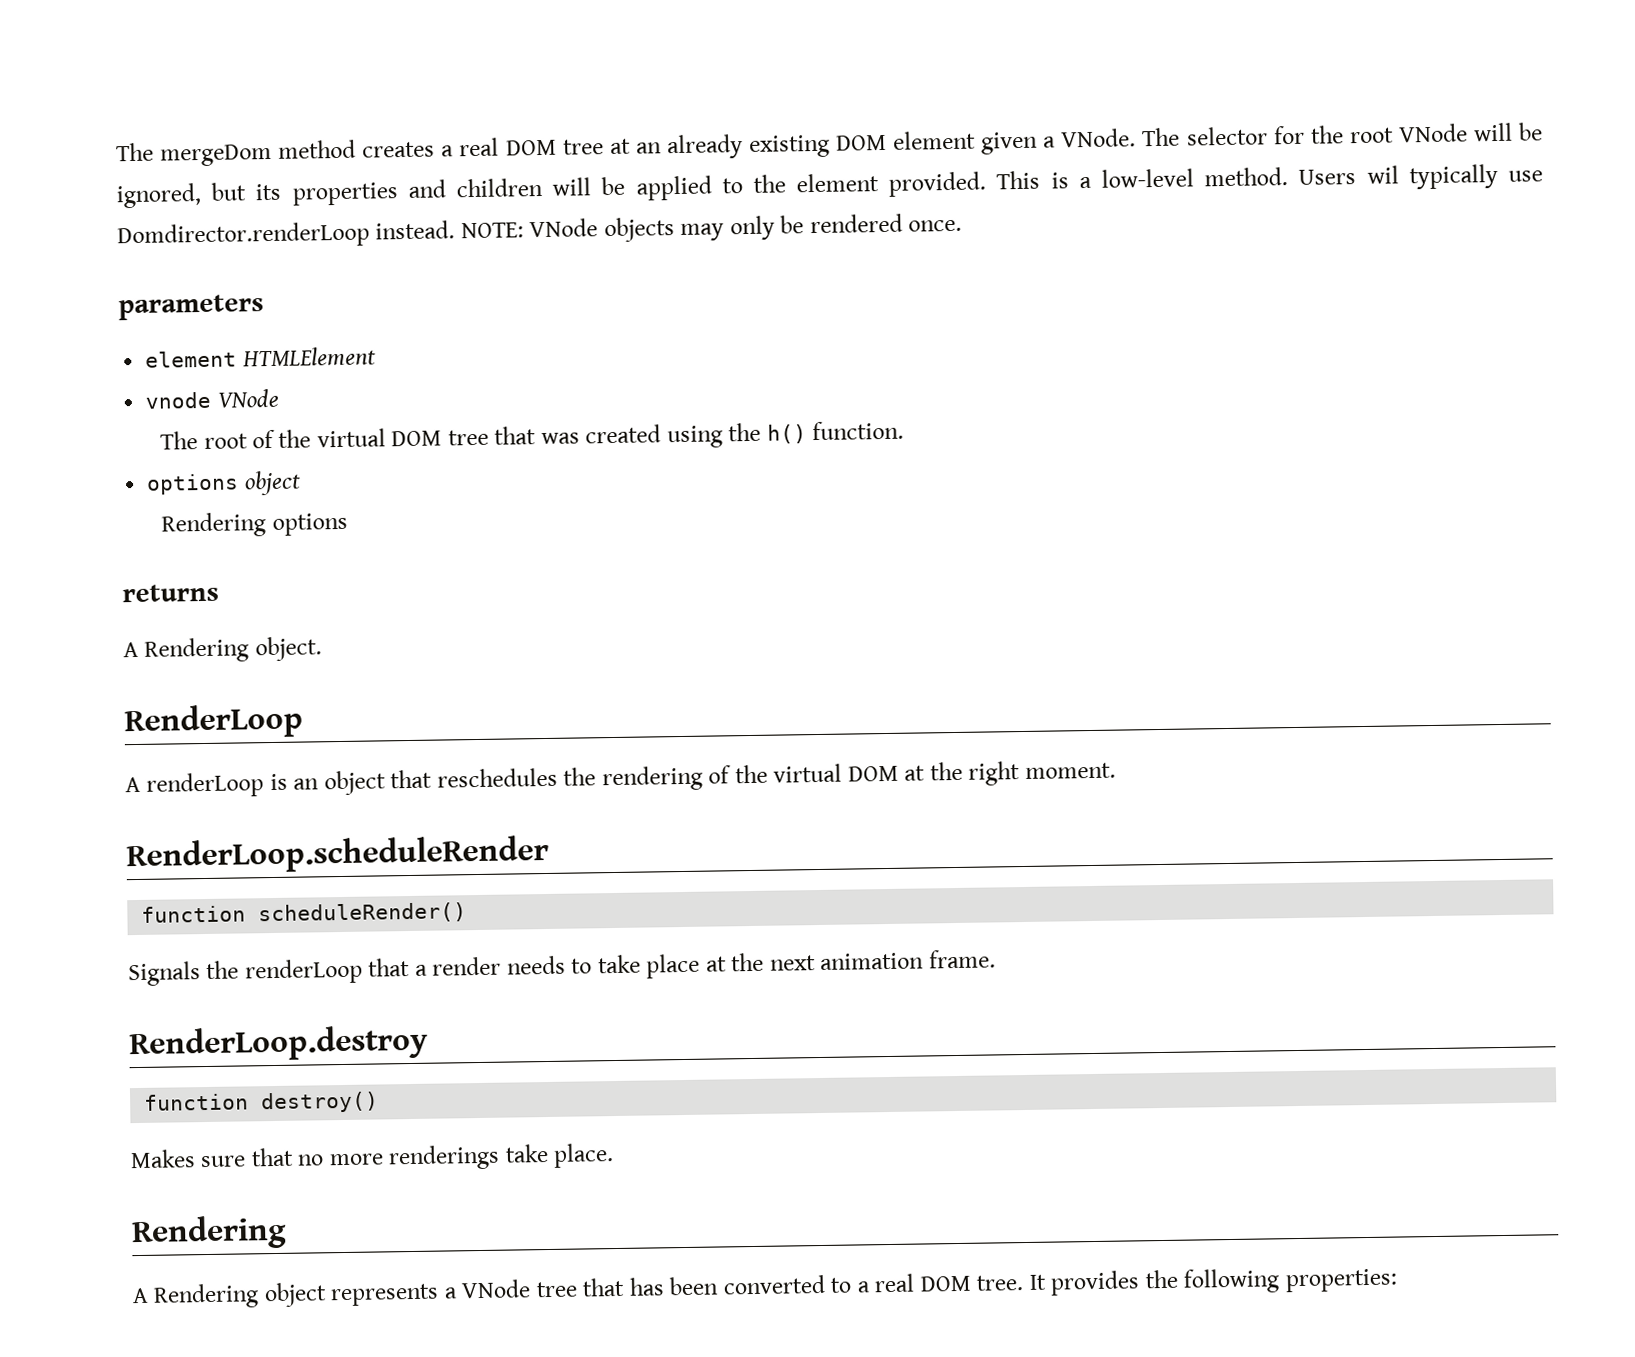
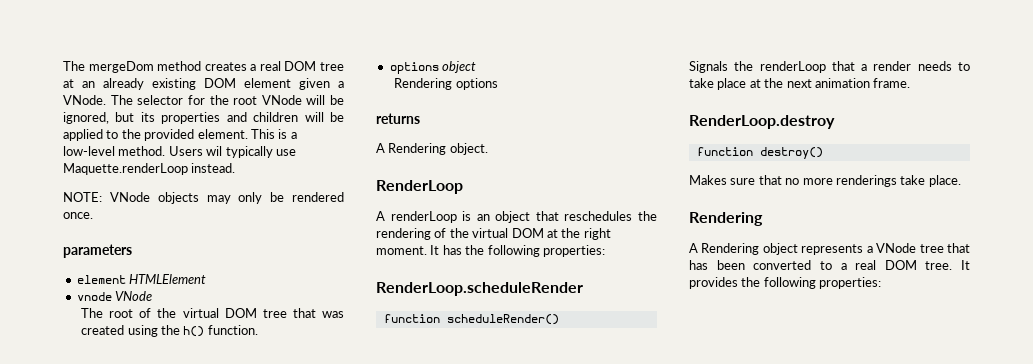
- The selector for the root VNode will be ignored, but its properties and children will be applied to the element provided.
+ The selector for the root VNode will be ignored, but its properties and children will be applied to the provided element.
- Users wil typically use Domdirector.renderLoop instead. NOTE: VNode objects may only be rendered once.
+ Users wil typically use Maquette.renderLoop instead.
+ NOTE: VNode objects may only be rendered once.
+ It has the following properties:

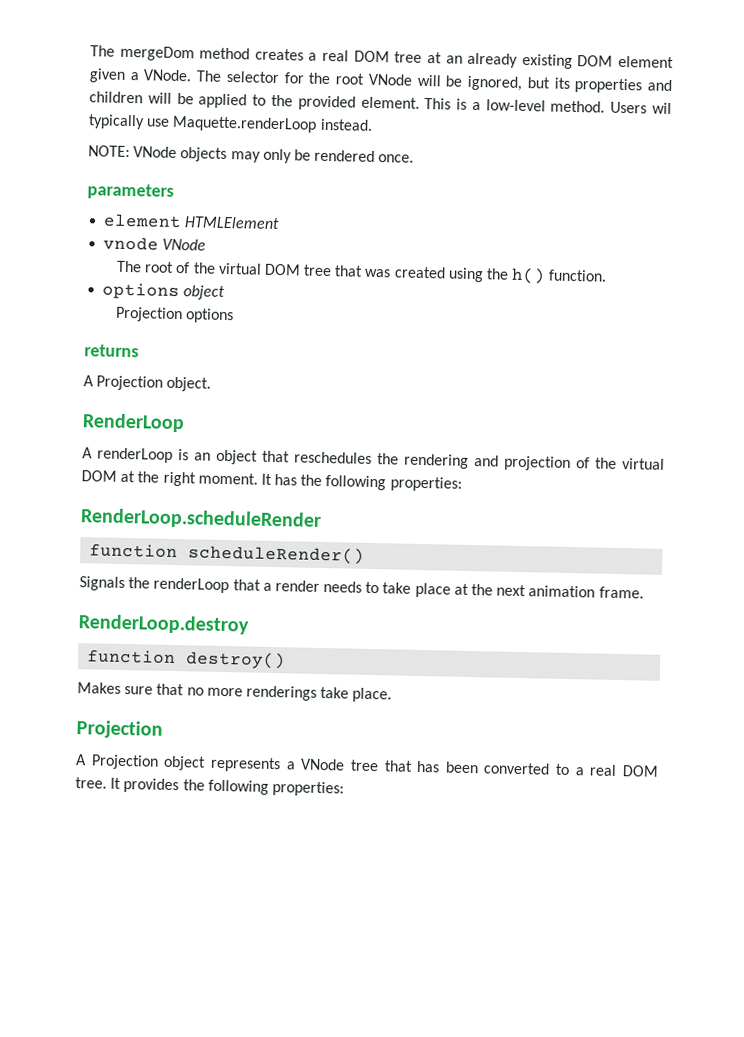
- Rendering options
+ Projection options
- A Rendering object.
+ A Projection object.
- A renderLoop is an object that reschedules the rendering of the virtual DOM at the right moment.
+ A renderLoop is an object that reschedules the rendering and projection of the virtual DOM at the right moment.
  Makes sure that no more renderings take place.
- Rendering
- A Rendering object represents a VNode tree that has been converted to a real DOM tree.
+ Projection
+ A Projection object represents a VNode tree that has been converted to a real DOM tree.

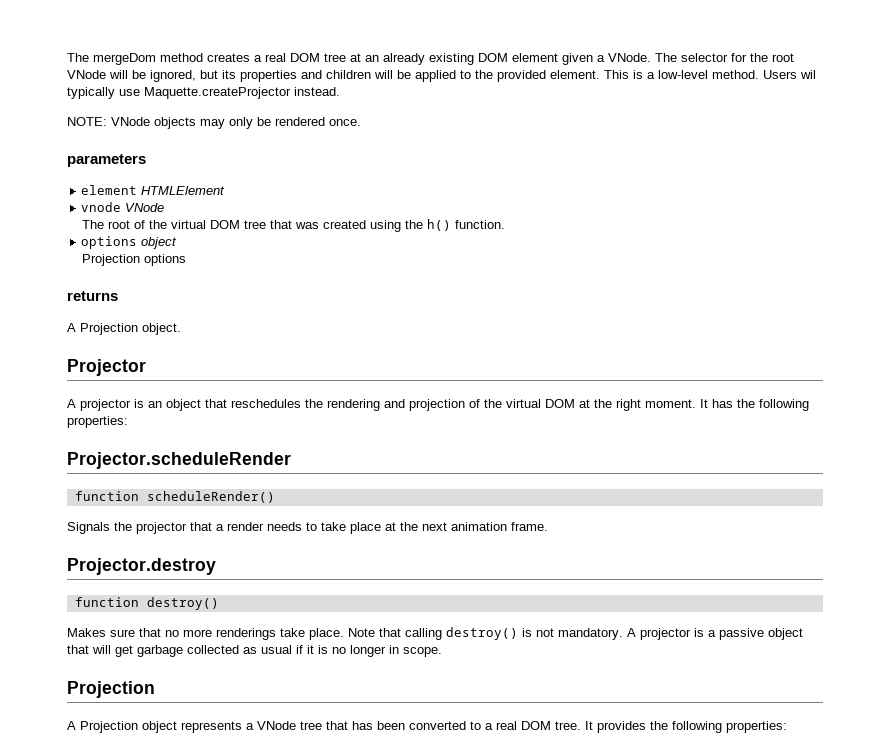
- Users wil typically use Maquette.renderLoop instead.
+ Users wil typically use Maquette.createProjector instead.
- RenderLoop
- A renderLoop is an object that reschedules the rendering and projection of the virtual DOM at the right moment.
+ Projector
+ A projector is an object that reschedules the rendering and projection of the virtual DOM at the right moment.
- RenderLoop.scheduleRender
+ Projector.scheduleRender
- Signals the renderLoop that a render needs to take place at the next animation frame.
+ Signals the projector that a render needs to take place at the next animation frame.
- RenderLoop.destroy
+ Projector.destroy
+ Note that calling destroy() is not mandatory. A projector is a passive object that will get garbage collected as usual if it is no longer in scope.

